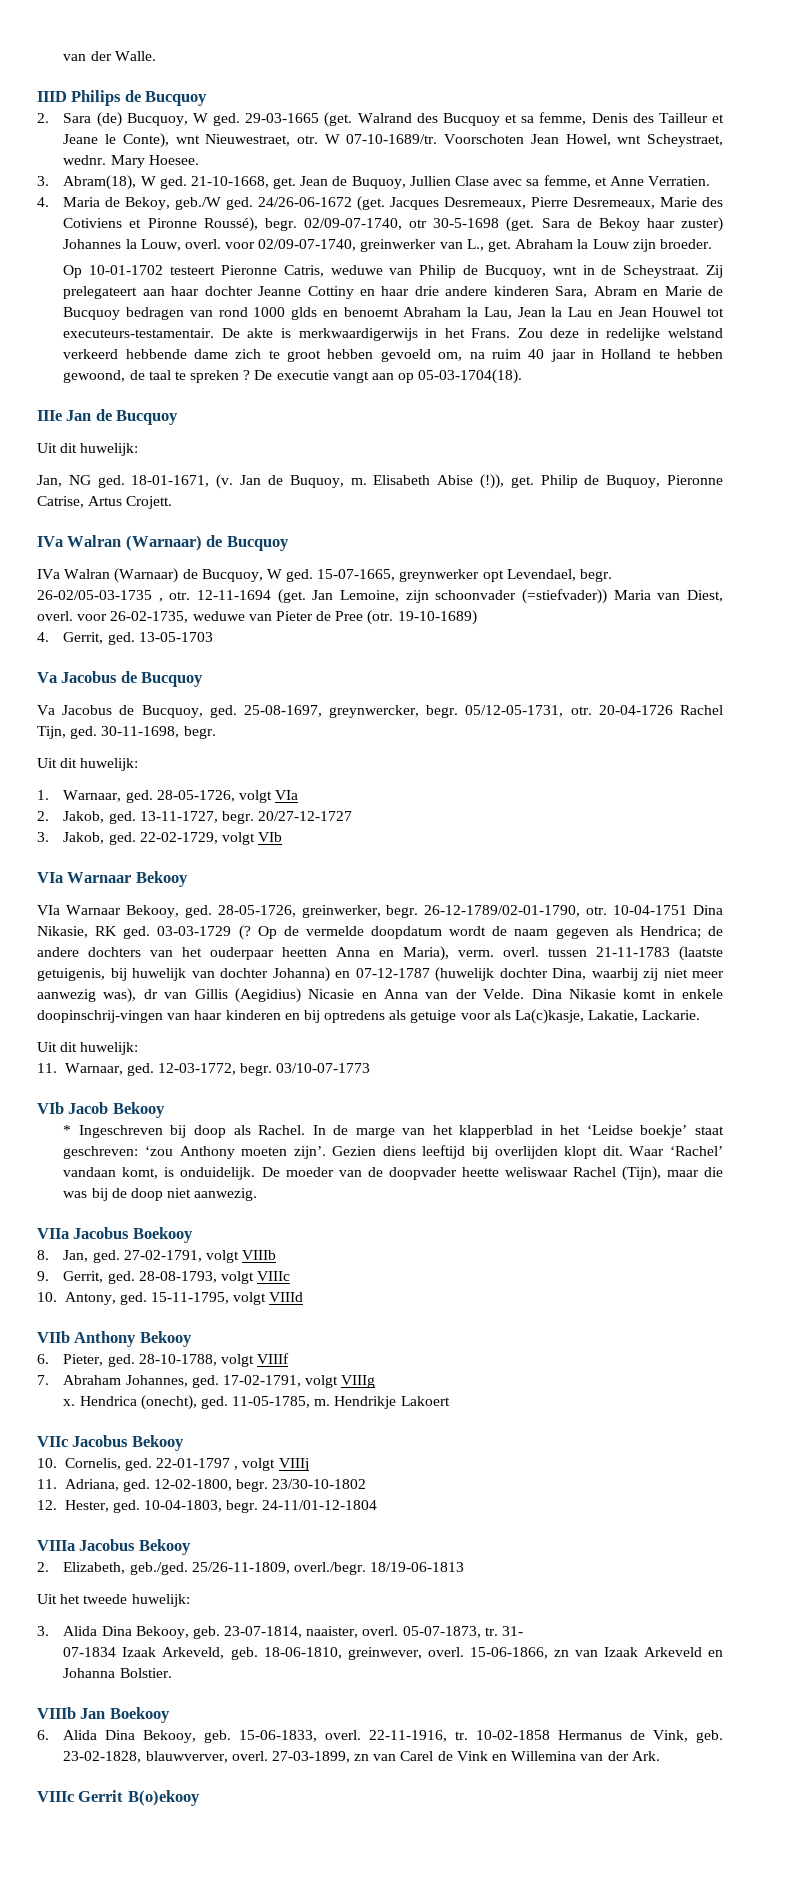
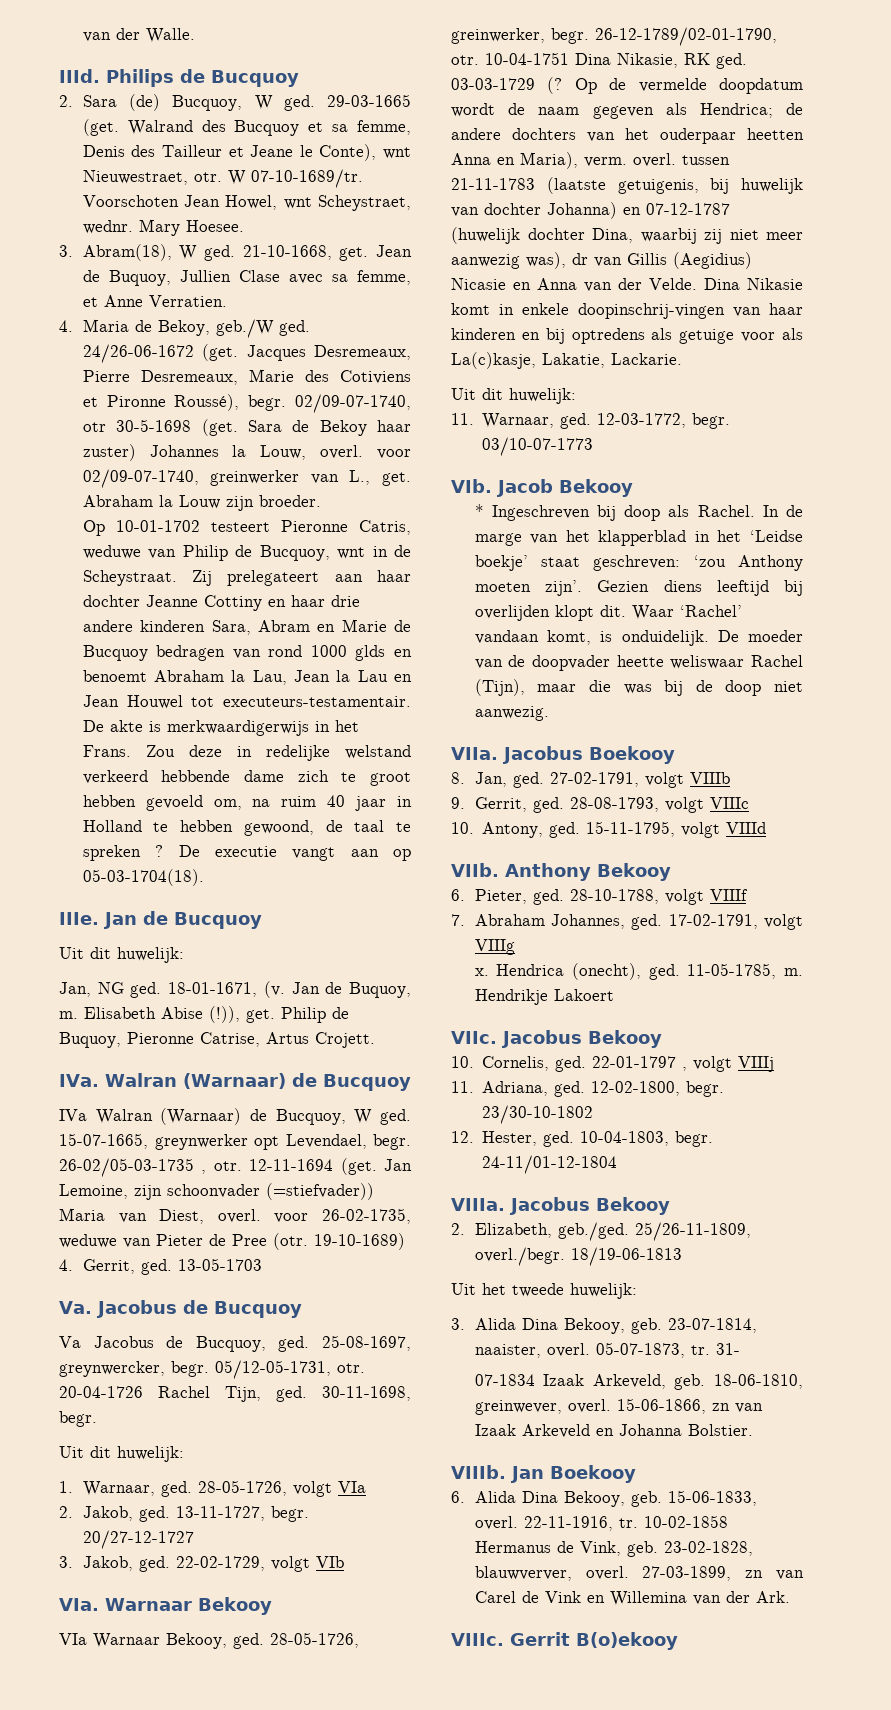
- IIID Philips de Bucquoy
+ IIId. Philips de Bucquoy
- IIIe Jan de Bucquoy
+ IIIe. Jan de Bucquoy
- IVa Walran (Warnaar) de Bucquoy
+ IVa. Walran (Warnaar) de Bucquoy
- Va Jacobus de Bucquoy
+ Va. Jacobus de Bucquoy
- VIa Warnaar Bekooy
+ VIa. Warnaar Bekooy
- VIb Jacob Bekooy
+ VIb. Jacob Bekooy
- VIIa Jacobus Boekooy
+ VIIa. Jacobus Boekooy
- VIIb Anthony Bekooy
+ VIIb. Anthony Bekooy
- VIIc Jacobus Bekooy
+ VIIc. Jacobus Bekooy
- VIIIa Jacobus Bekooy
+ VIIIa. Jacobus Bekooy
- VIIIb Jan Boekooy
+ VIIIb. Jan Boekooy
- VIIIc Gerrit B(o)ekooy
+ VIIIc. Gerrit B(o)ekooy

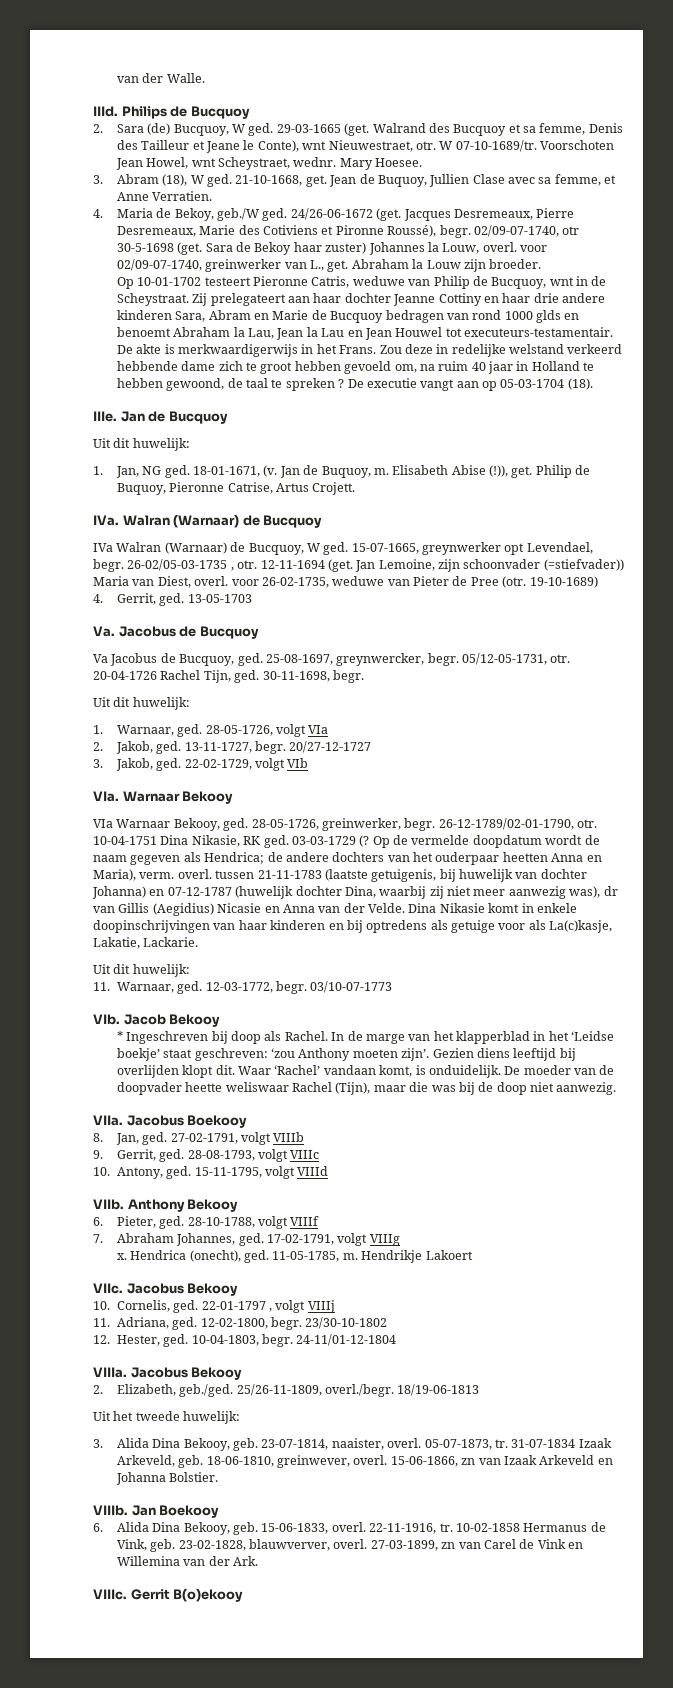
- 3. Abram(18), W ged.
+ 3. Abram (18), W ged.
- De executie vangt aan op 05-03-1704(18).
+ De executie vangt aan op 05-03-1704 (18).
- Jan, NG ged.
+ 1. Jan, NG ged.
- Dina Nikasie komt in enkele doopinschrij-vingen van haar kinderen en bij optredens als getuige voor als La(c)kasje, Lakatie, Lackarie.
+ Dina Nikasie komt in enkele doopinschrijvingen van haar kinderen en bij optredens als getuige voor als La(c)kasje, Lakatie, Lackarie.
- 31-
- 07-1834 Izaak Arkeveld, geb.
+ 31-07-1834 Izaak Arkeveld, geb.

